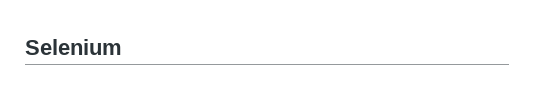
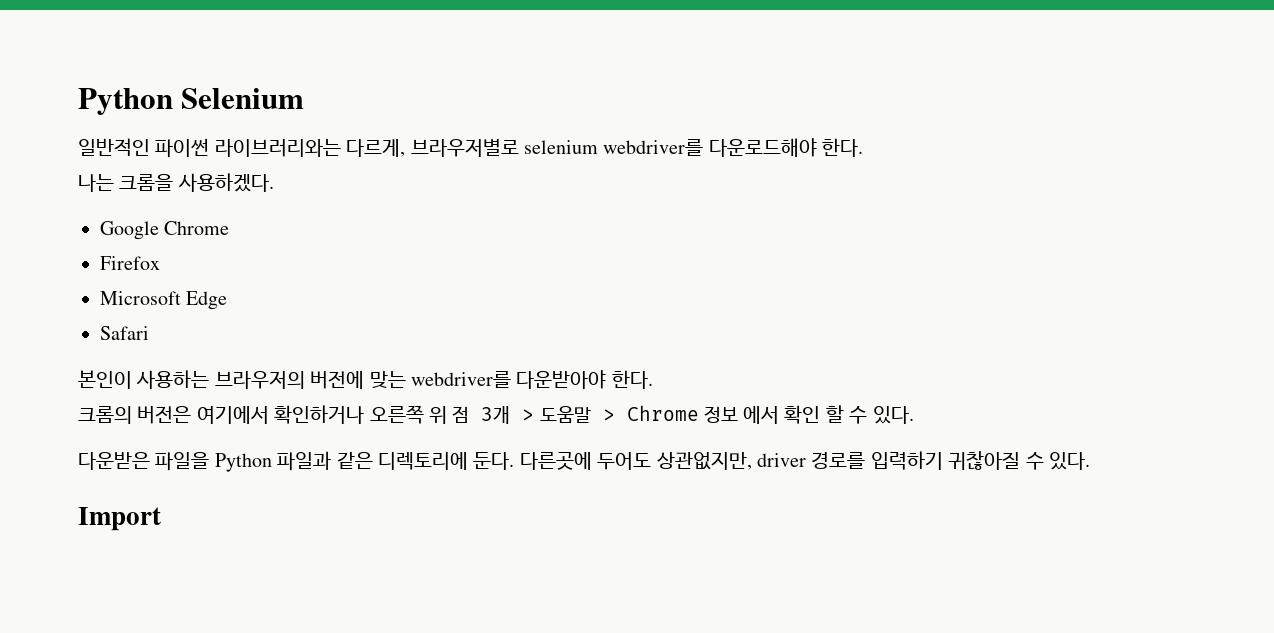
- Selenium
+ Python Selenium
+ 일반적인 파이썬 라이브러리와는 다르게, 브라우저별로 selenium webdriver를 다운로드해야 한다.
+ 나는 크롬을 사용하겠다.
+ Google Chrome
+ Firefox
+ Microsoft Edge
+ Safari
+ 본인이 사용하는 브라우저의 버전에 맞는 webdriver를 다운받아야 한다.
+ 크롬의 버전은 여기에서 확인하거나 오른쪽 위 점 3개 > 도움말 > Chrome 정보 에서 확인 할 수 있다.
+ 다운받은 파일을 Python 파일과 같은 디렉토리에 둔다. 다른곳에 두어도 상관없지만, driver 경로를 입력하기 귀찮아질 수 있다.
+ Import

